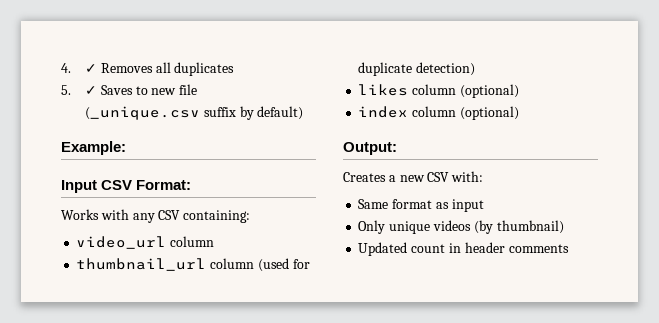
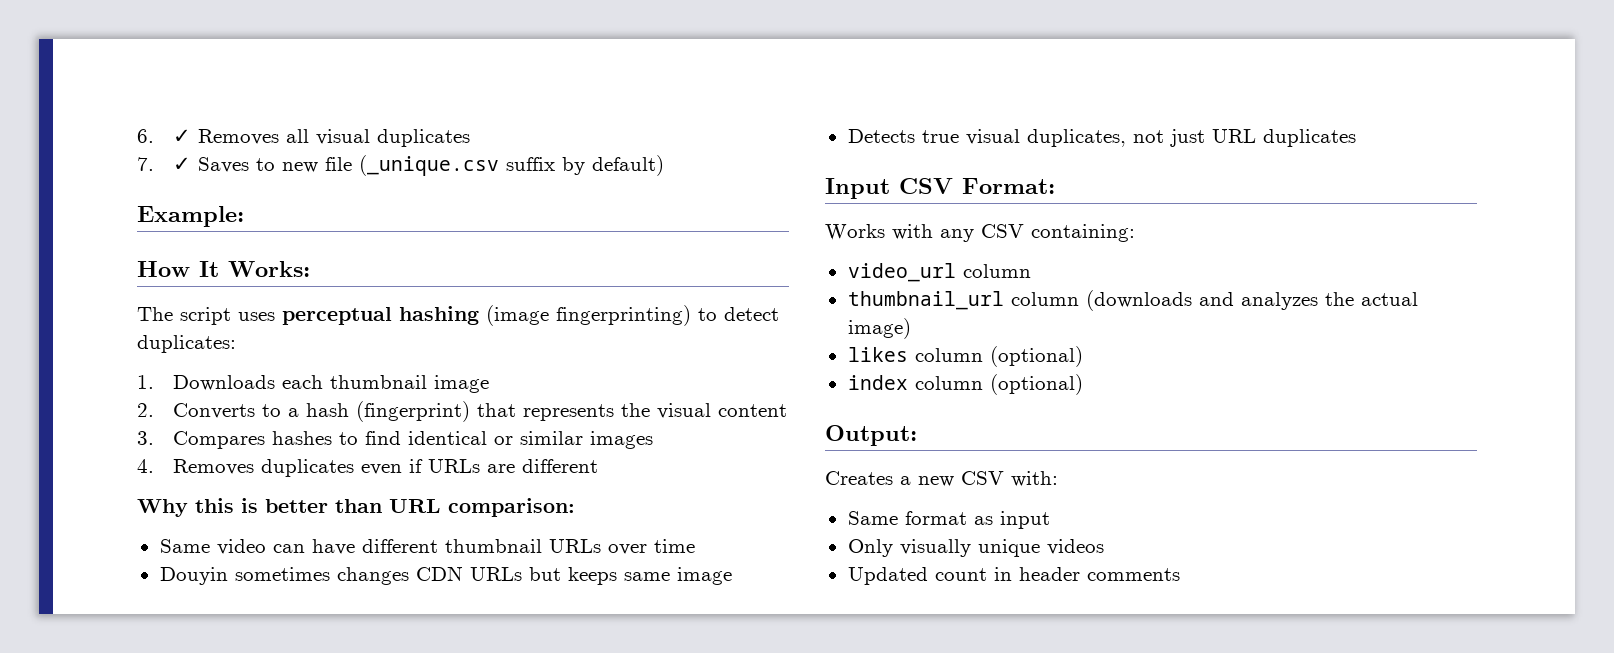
- 4. ✓ Removes all duplicates
- 5. ✓ Saves to new file (_unique.csv suffix by default)
+ 6. ✓ Removes all visual duplicates
+ 7. ✓ Saves to new file (_unique.csv suffix by default)
+ How It Works:
+ The script uses perceptual hashing (image fingerprinting) to detect duplicates:
+ 1. Downloads each thumbnail image
+ 2. Converts to a hash (fingerprint) that represents the visual content
+ 3. Compares hashes to find identical or similar images
+ 4. Removes duplicates even if URLs are different
+ Why this is better than URL comparison:
+ Same video can have different thumbnail URLs over time
+ Douyin sometimes changes CDN URLs but keeps same image
+ Detects true visual duplicates, not just URL duplicates
- thumbnail_url column (used for duplicate detection)
+ thumbnail_url column (downloads and analyzes the actual image)
- Only unique videos (by thumbnail)
+ Only visually unique videos

